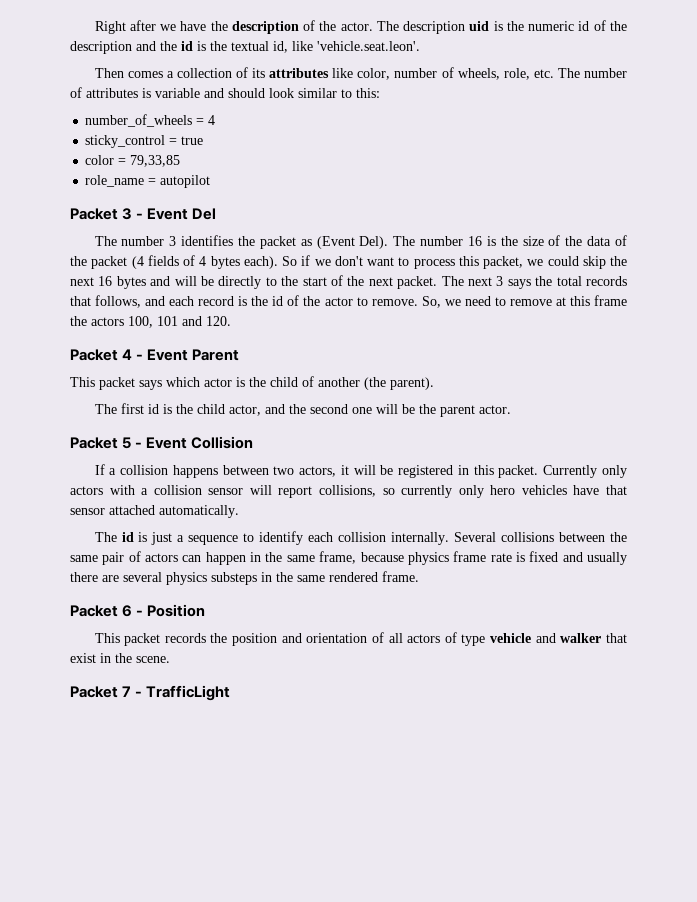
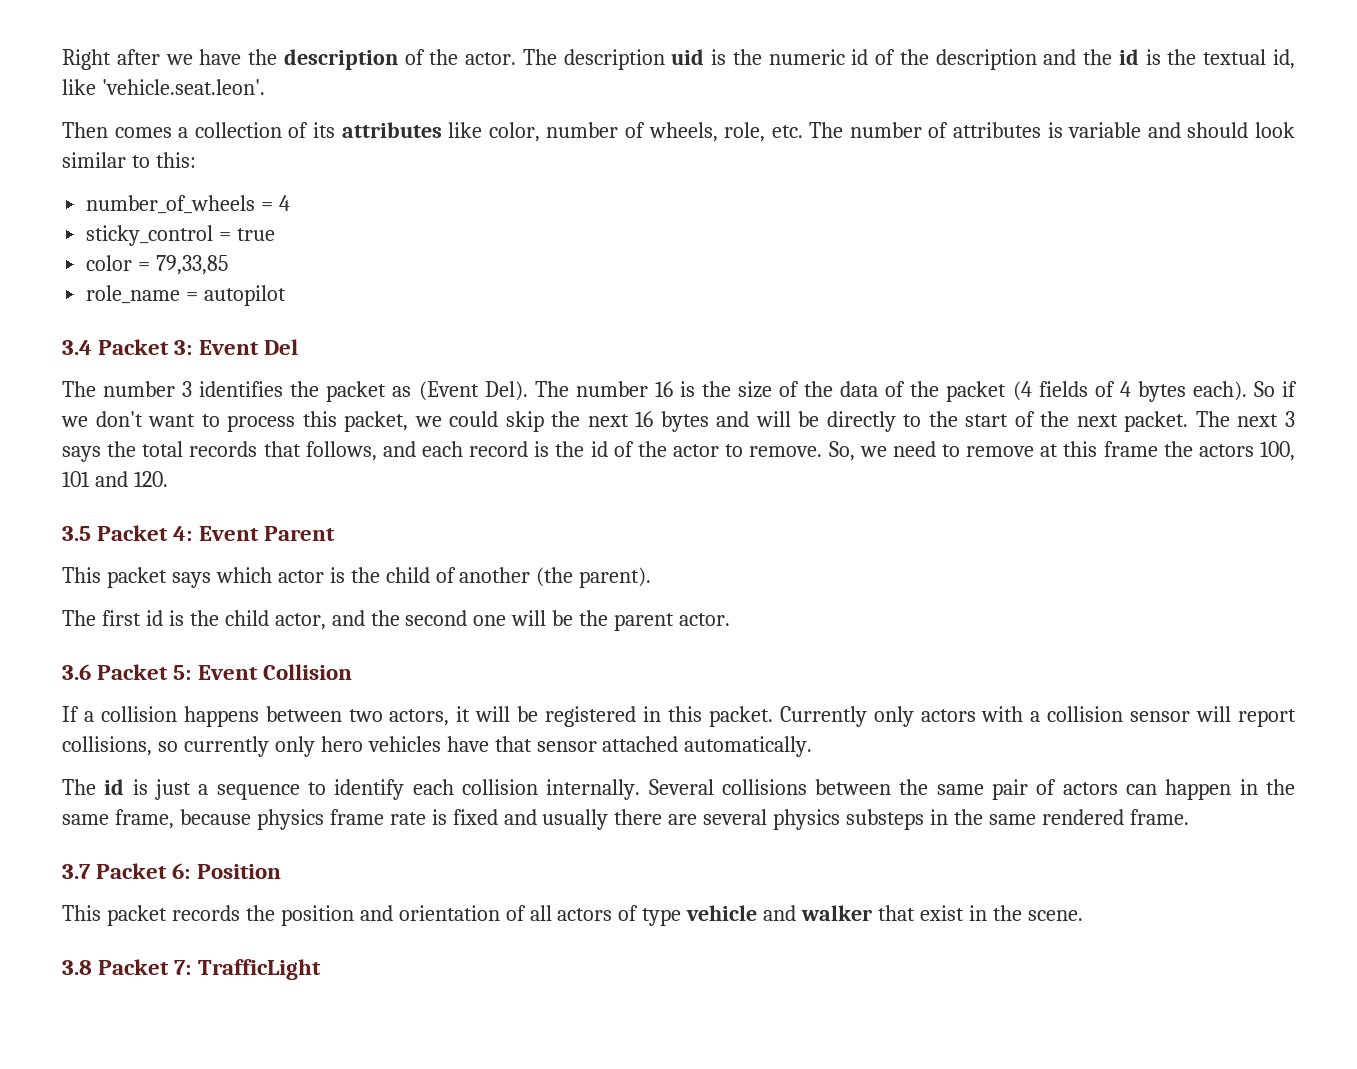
- Packet 3 - Event Del
+ 3.4 Packet 3: Event Del
- Packet 4 - Event Parent
+ 3.5 Packet 4: Event Parent
- Packet 5 - Event Collision
+ 3.6 Packet 5: Event Collision
- Packet 6 - Position
+ 3.7 Packet 6: Position
- Packet 7 - TrafficLight
+ 3.8 Packet 7: TrafficLight

